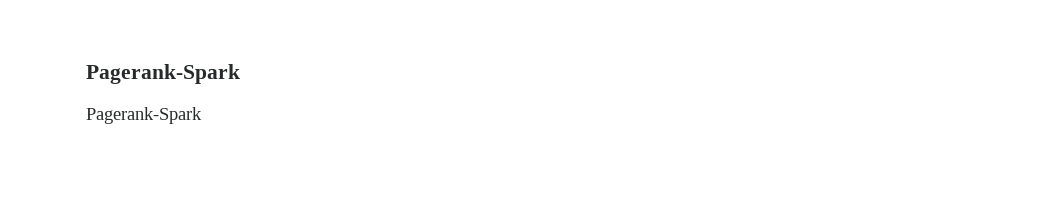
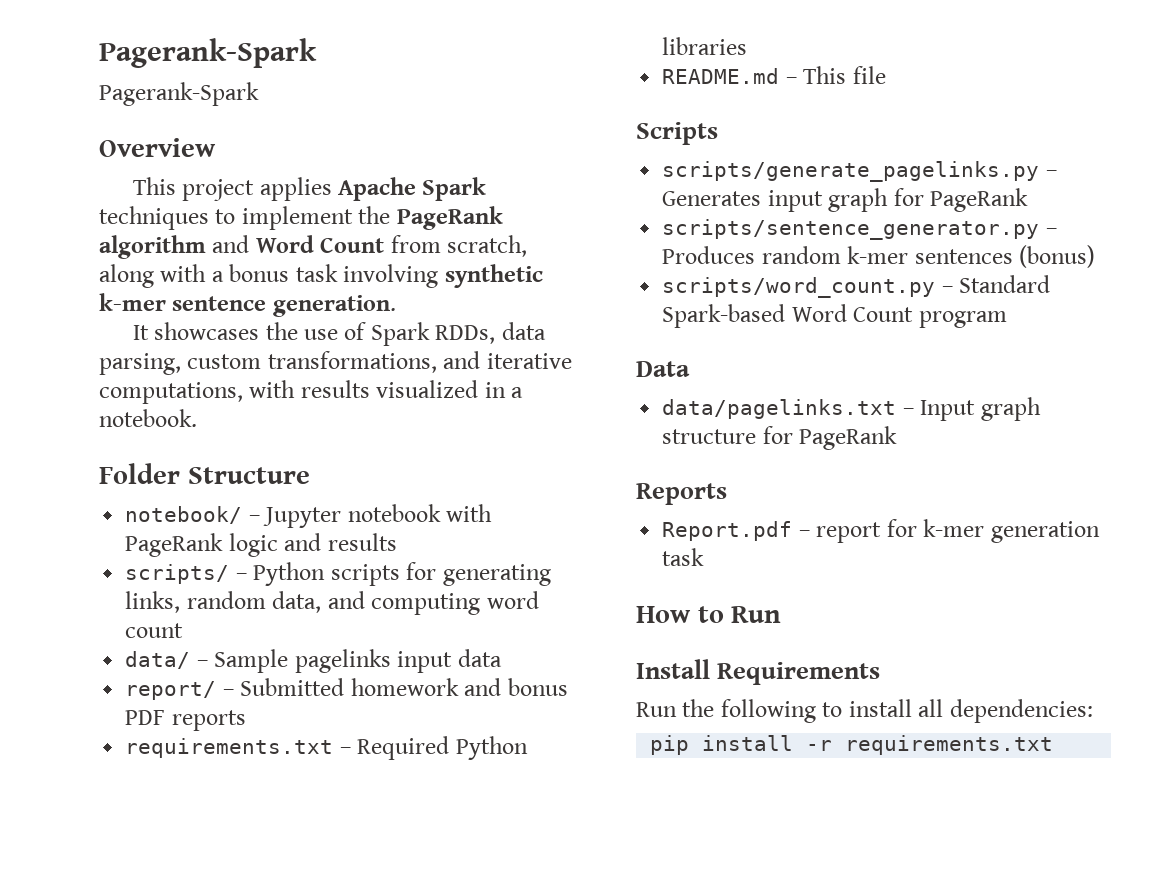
+ Overview
+ This project applies Apache Spark techniques to implement the PageRank algorithm and Word Count from scratch, along with a bonus task involving synthetic k-mer sentence generation.
+ It showcases the use of Spark RDDs, data parsing, custom transformations, and iterative computations, with results visualized in a notebook.
+ Folder Structure
+ notebook/ – Jupyter notebook with PageRank logic and results
+ scripts/ – Python scripts for generating links, random data, and computing word count
+ data/ – Sample pagelinks input data
+ report/ – Submitted homework and bonus PDF reports
+ requirements.txt – Required Python libraries
+ README.md – This file
+ Scripts
+ scripts/generate_pagelinks.py – Generates input graph for PageRank
+ scripts/sentence_generator.py – Produces random k-mer sentences (bonus)
+ scripts/word_count.py – Standard Spark-based Word Count program
+ Data
+ data/pagelinks.txt – Input graph structure for PageRank
+ Reports
+ Report.pdf – report for k-mer generation task
+ How to Run
+ Install Requirements
+ Run the following to install all dependencies:
+ pip install -r requirements.txt

